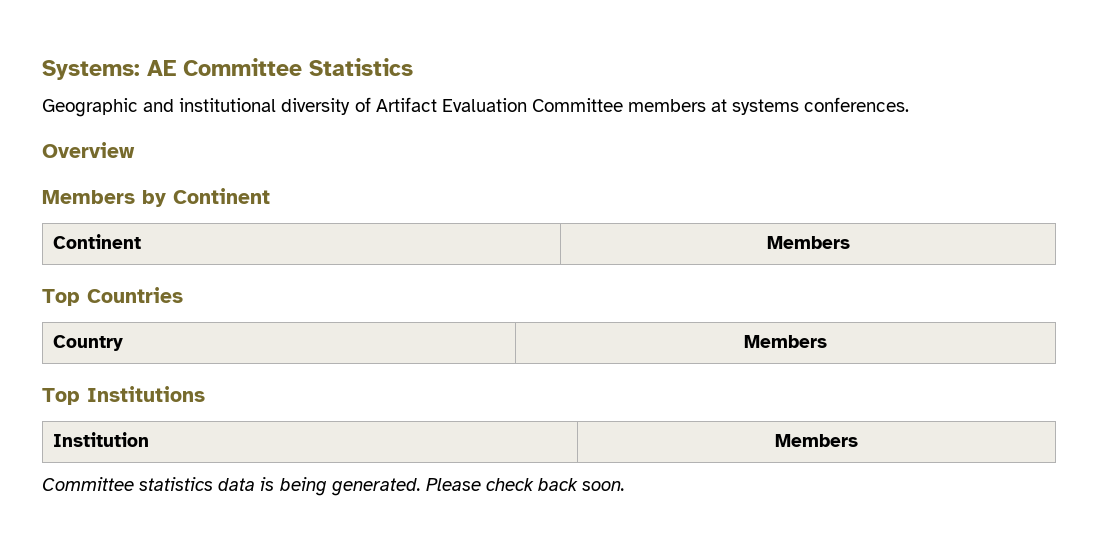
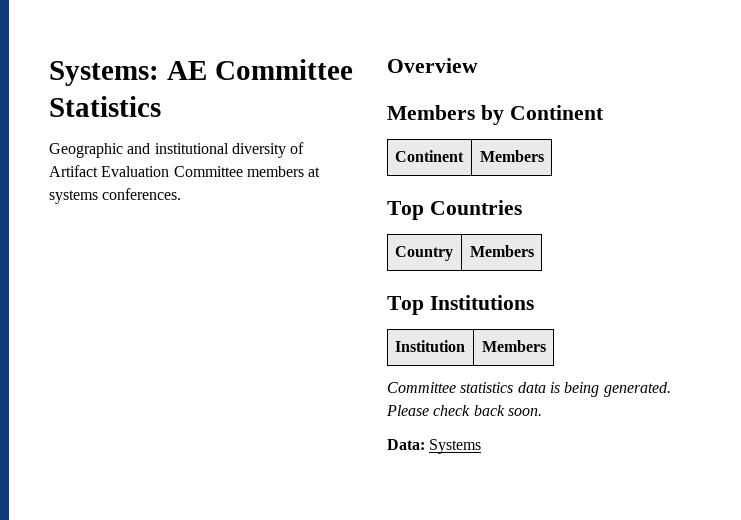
+ Data: Systems

